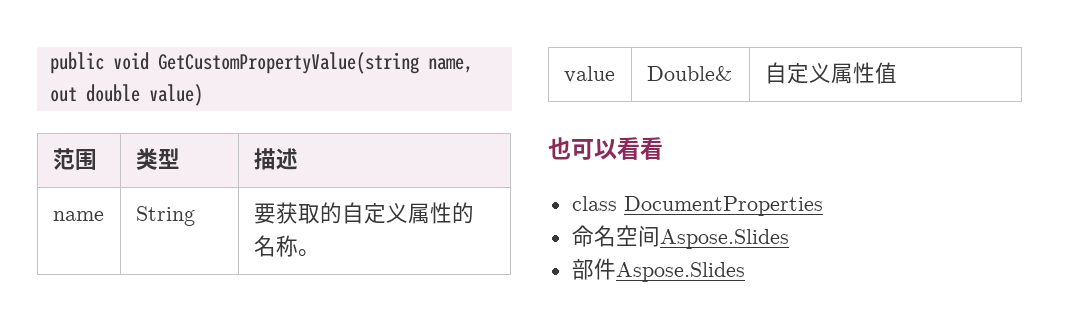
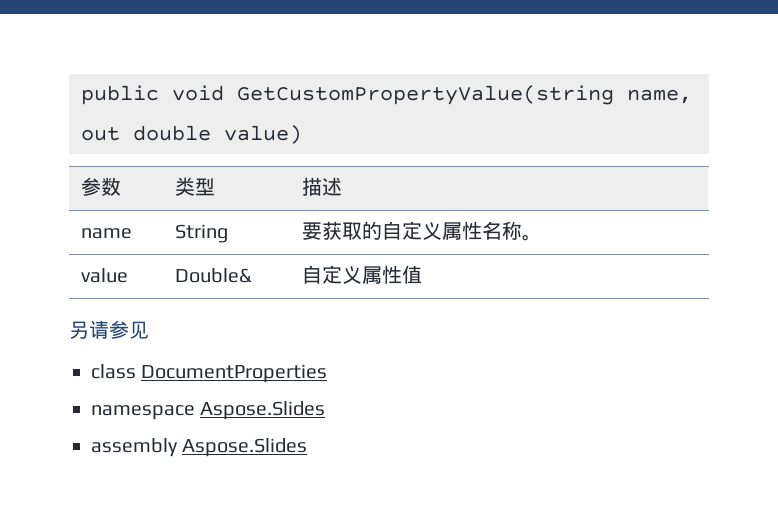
- 范围 | 类型 | 描述
+ 参数 | 类型 | 描述
- name | String | 要获取的自定义属性的名称。
+ name | String | 要获取的自定义属性名称。
- 也可以看看
+ 另请参见
- 命名空间Aspose.Slides
+ namespace Aspose.Slides
- 部件Aspose.Slides
+ assembly Aspose.Slides

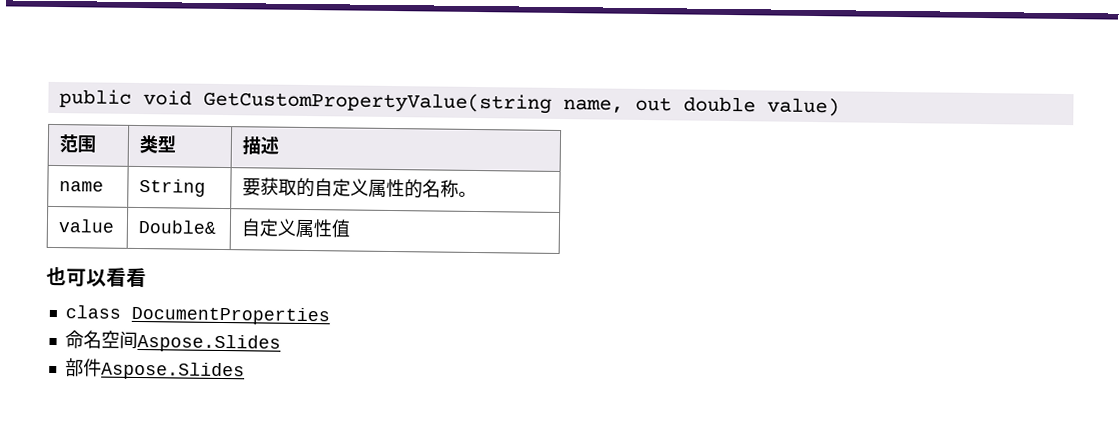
- 参数 | 类型 | 描述
+ 范围 | 类型 | 描述
- name | String | 要获取的自定义属性名称。
+ name | String | 要获取的自定义属性的名称。
- 另请参见
+ 也可以看看
- namespace Aspose.Slides
+ 命名空间Aspose.Slides
- assembly Aspose.Slides
+ 部件Aspose.Slides

